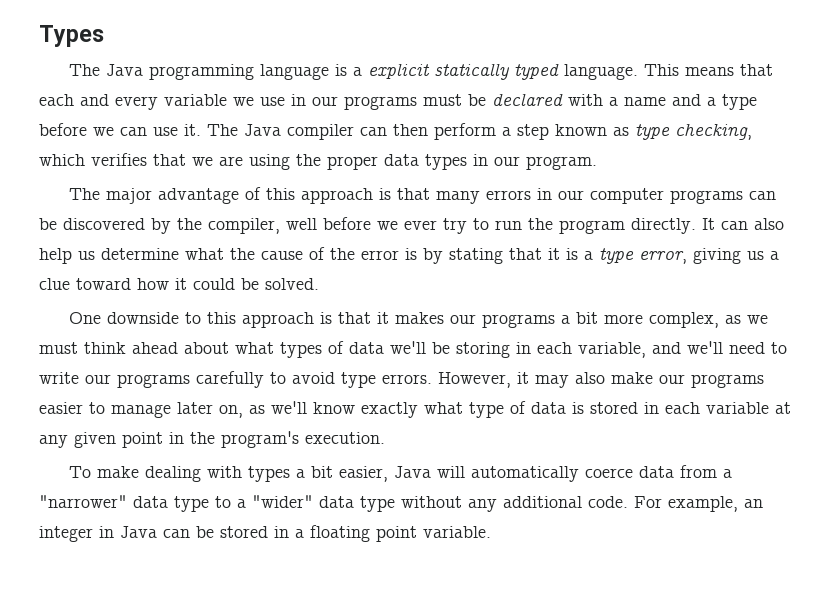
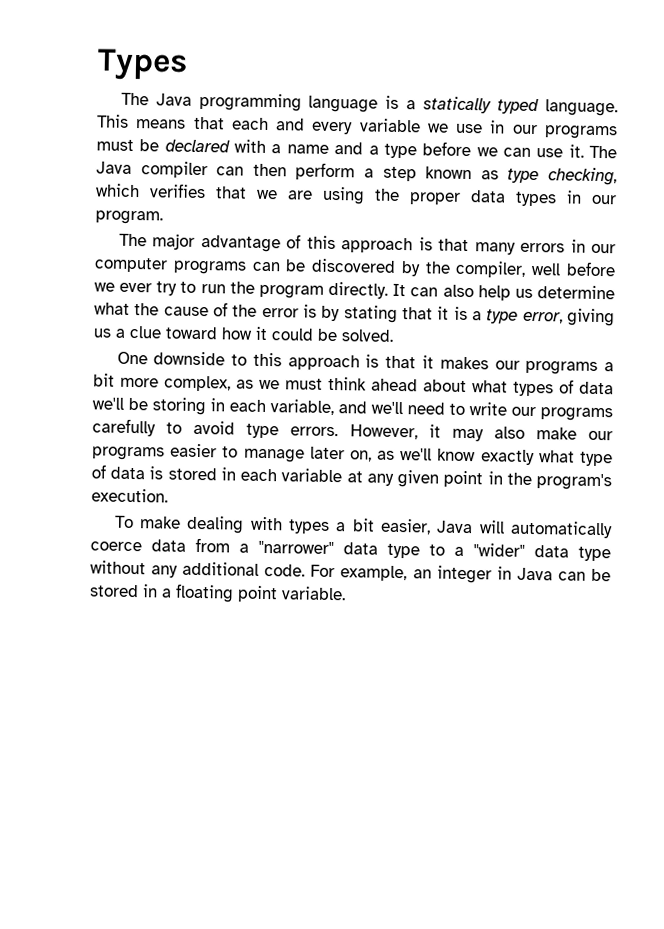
- The Java programming language is a explicit statically typed language.
+ The Java programming language is a statically typed language.

